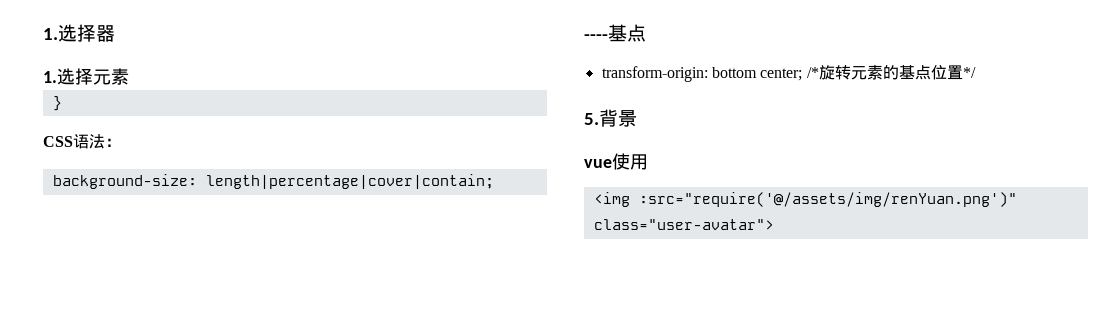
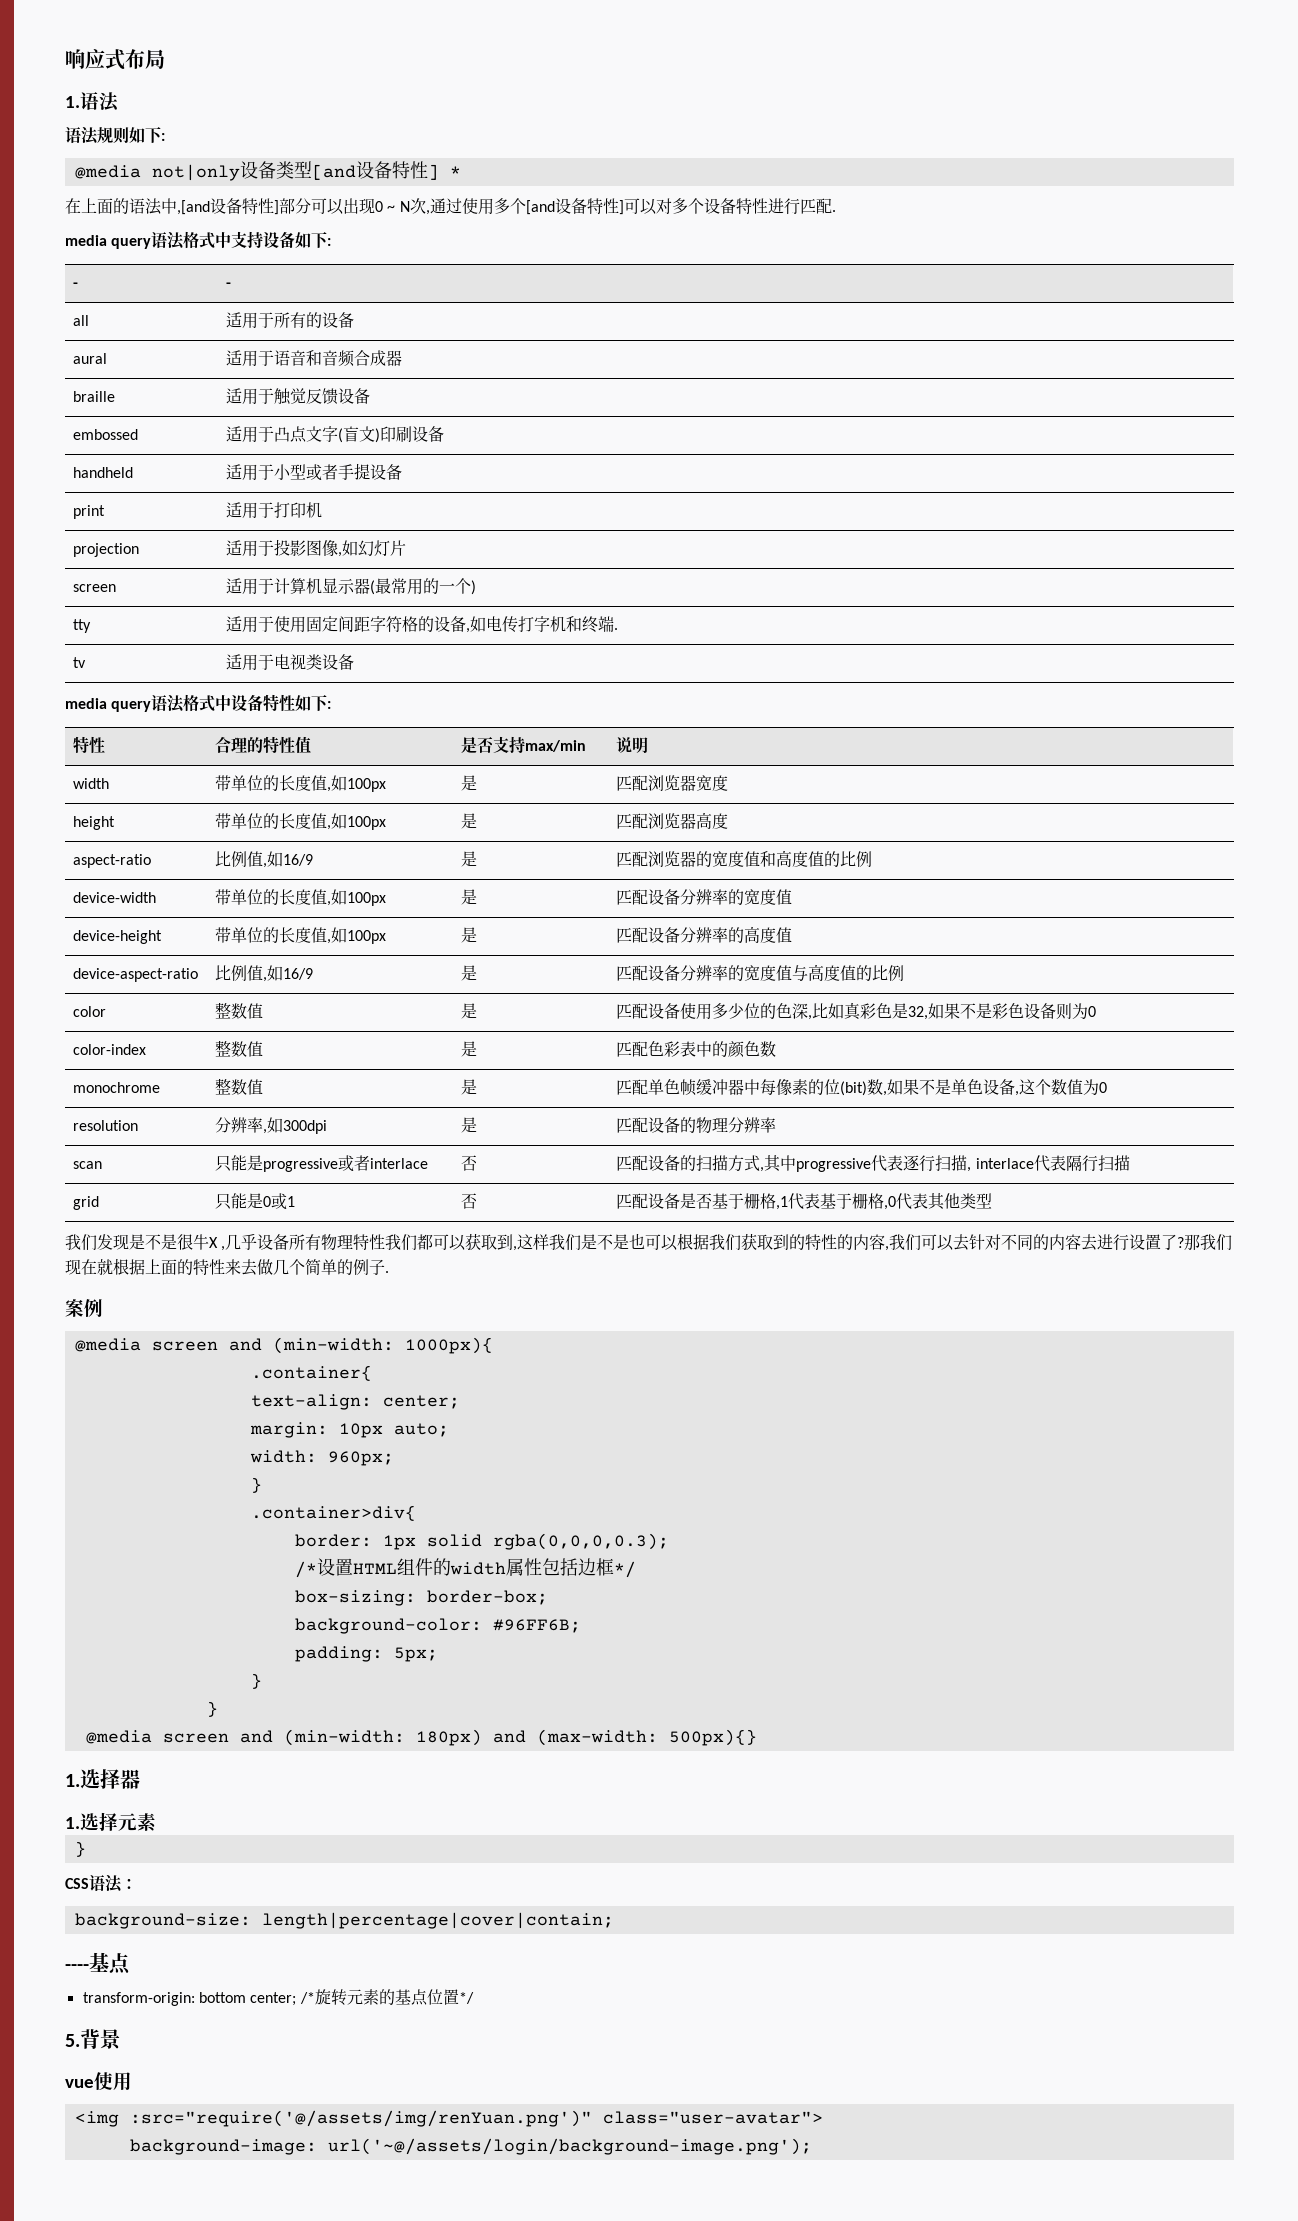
+ 响应式布局
+ 1.语法
+ 语法规则如下:
+ @media not|only设备类型[and设备特性] *
+ 在上面的语法中,[and设备特性]部分可以出现0 ~ N次,通过使用多个[and设备特性]可以对多个设备特性进行匹配.
+ media query语法格式中支持设备如下:
+ - | -
+ all | 适用于所有的设备
+ aural | 适用于语音和音频合成器
+ braille | 适用于触觉反馈设备
+ embossed | 适用于凸点文字(盲文)印刷设备
+ handheld | 适用于小型或者手提设备
+ print | 适用于打印机
+ projection | 适用于投影图像,如幻灯片
+ screen | 适用于计算机显示器(最常用的一个)
+ tty | 适用于使用固定间距字符格的设备,如电传打字机和终端.
+ tv | 适用于电视类设备
+ media query语法格式中设备特性如下:
+ 特性 | 合理的特性值 | 是否支持max/min | 说明
+ width | 带单位的长度值,如100px | 是 | 匹配浏览器宽度
+ height | 带单位的长度值,如100px | 是 | 匹配浏览器高度
+ aspect-ratio | 比例值,如16/9 | 是 | 匹配浏览器的宽度值和高度值的比例
+ device-width | 带单位的长度值,如100px | 是 | 匹配设备分辨率的宽度值
+ device-height | 带单位的长度值,如100px | 是 | 匹配设备分辨率的高度值
+ device-aspect-ratio | 比例值,如16/9 | 是 | 匹配设备分辨率的宽度值与高度值的比例
+ color | 整数值 | 是 | 匹配设备使用多少位的色深,比如真彩色是32,如果不是彩色设备则为0
+ color-index | 整数值 | 是 | 匹配色彩表中的颜色数
+ monochrome | 整数值 | 是 | 匹配单色帧缓冲器中每像素的位(bit)数,如果不是单色设备,这个数值为0
+ resolution | 分辨率,如300dpi | 是 | 匹配设备的物理分辨率
+ scan | 只能是progressive或者interlace | 否 | 匹配设备的扫描方式,其中progressive代表逐行扫描, interlace代表隔行扫描
+ grid | 只能是0或1 | 否 | 匹配设备是否基于栅格,1代表基于栅格,0代表其他类型
+ 我们发现是不是很牛X ,几乎设备所有物理特性我们都可以获取到,这样我们是不是也可以根据我们获取到的特性的内容,我们可以去针对不同的内容去进行设置了?那我们现在就根据上面的特性来去做几个简单的例子.
+ 案例
+ @media screen and (min-width: 1000px){
+ .container{
+ text-align: center;
+ margin: 10px auto;
+ width: 960px;
+ }
+ .container>div{
+ border: 1px solid rgba(0,0,0,0.3);
+ /*设置HTML组件的width属性包括边框*/
+ box-sizing: border-box;
+ background-color: #96FF6B;
+ padding: 5px;
+ }
+ }
+ @media screen and (min-width: 180px) and (max-width: 500px){}
+ background-image: url('~@/assets/login/background-image.png');

